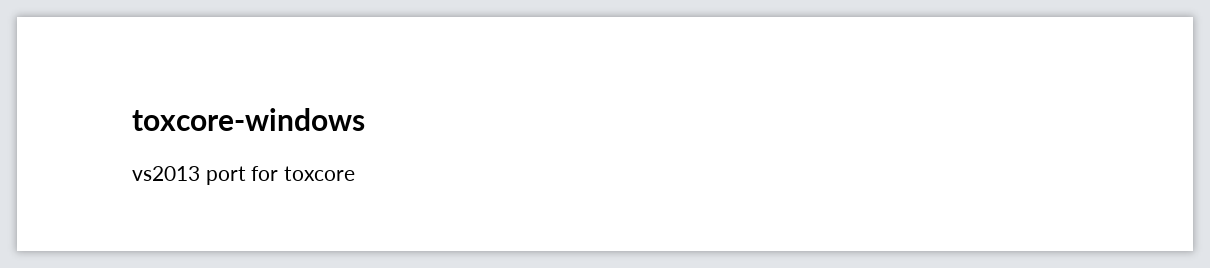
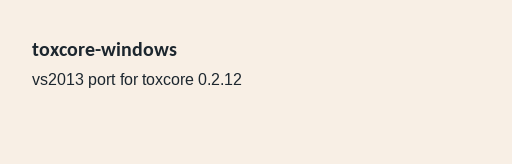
- vs2013 port for toxcore
+ vs2013 port for toxcore 0.2.12

